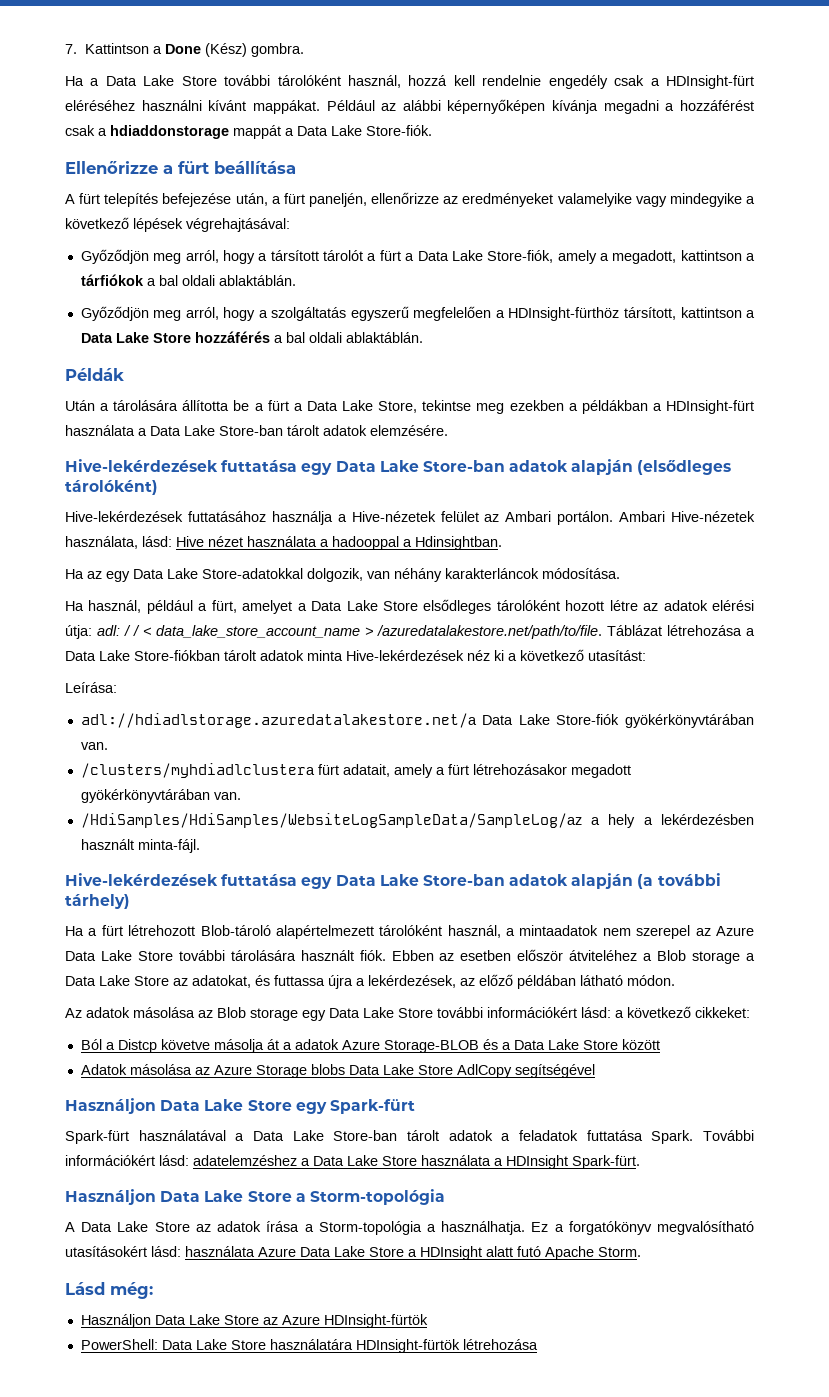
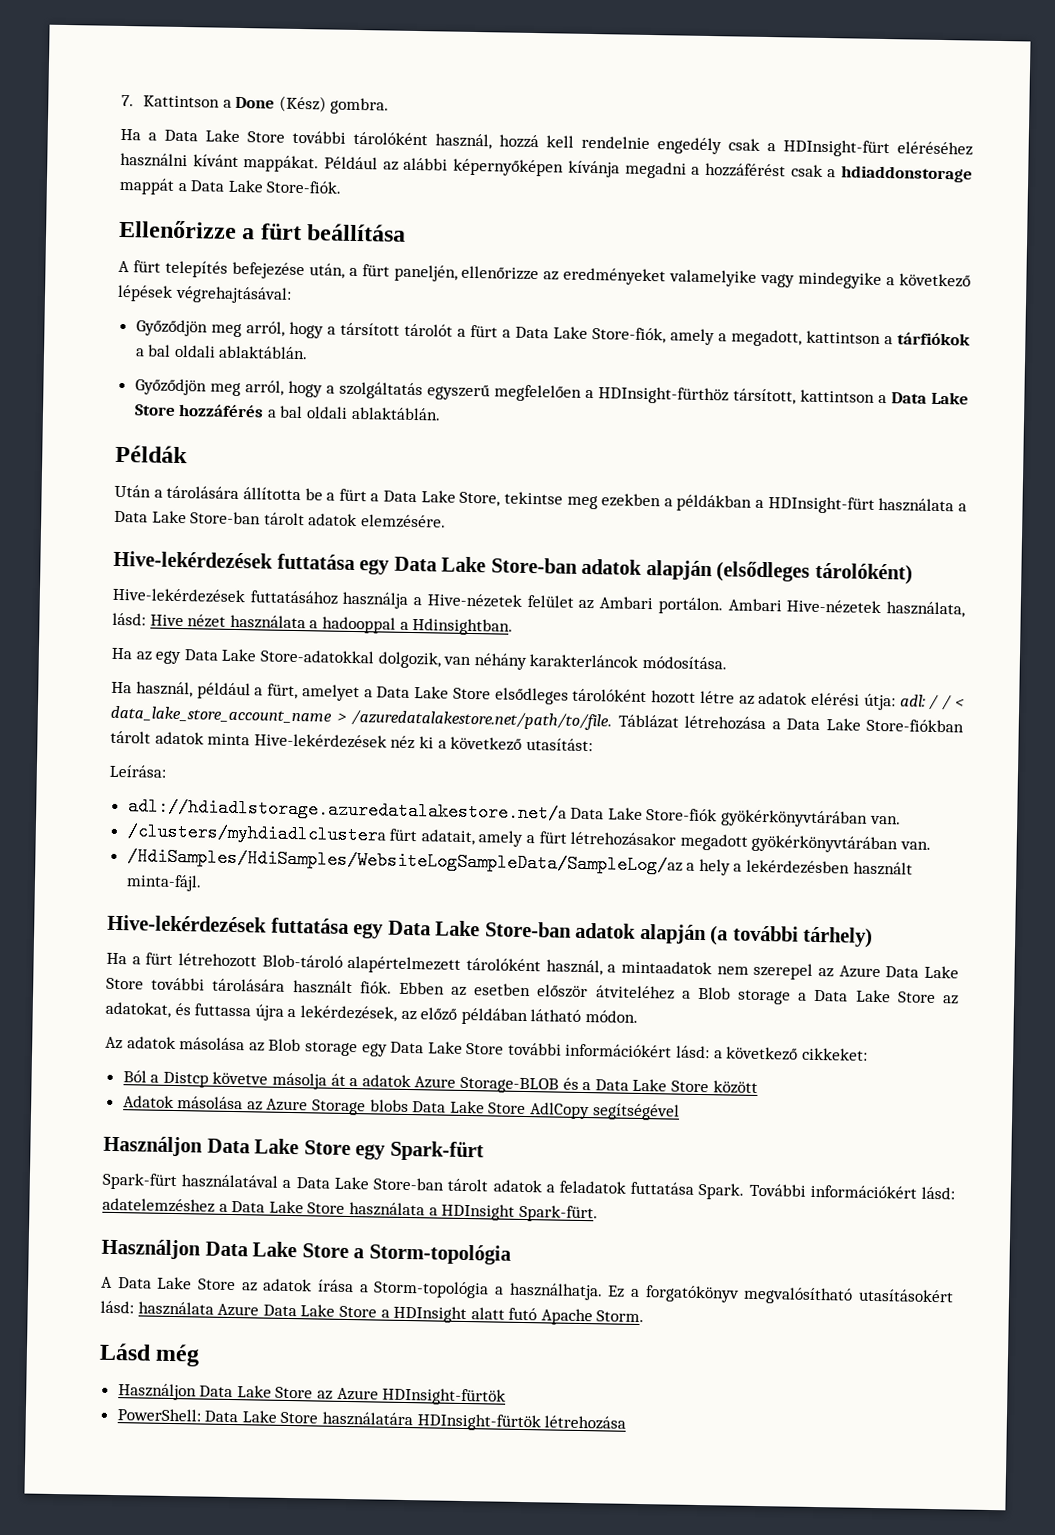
- Lásd még:
+ Lásd még

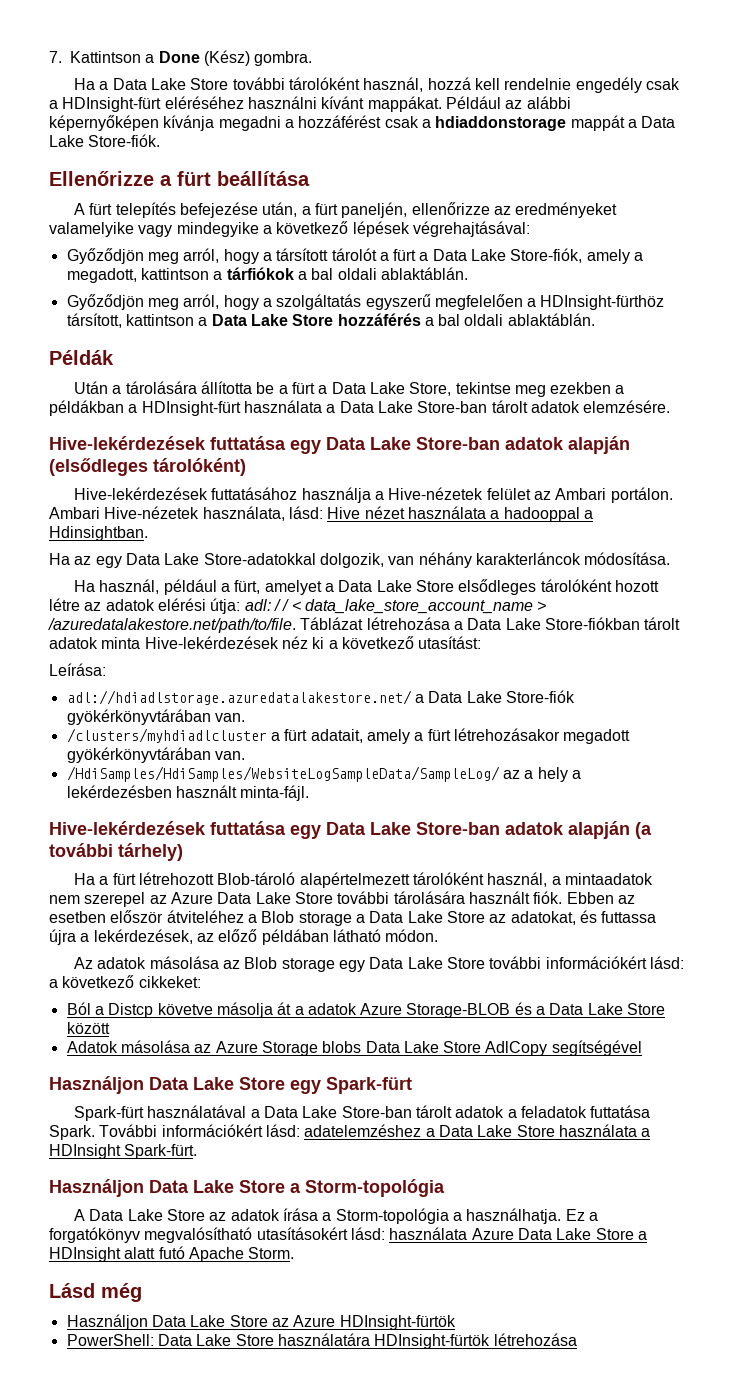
- adl://hdiadlstorage.azuredatalakestore.net/a Data Lake Store-fiók gyökérkönyvtárában van.
+ adl://hdiadlstorage.azuredatalakestore.net/ a Data Lake Store-fiók gyökérkönyvtárában van.
- /clusters/myhdiadlclustera fürt adatait, amely a fürt létrehozásakor megadott gyökérkönyvtárában van.
+ /clusters/myhdiadlcluster a fürt adatait, amely a fürt létrehozásakor megadott gyökérkönyvtárában van.
- /HdiSamples/HdiSamples/WebsiteLogSampleData/SampleLog/az a hely a lekérdezésben használt minta-fájl.
+ /HdiSamples/HdiSamples/WebsiteLogSampleData/SampleLog/ az a hely a lekérdezésben használt minta-fájl.

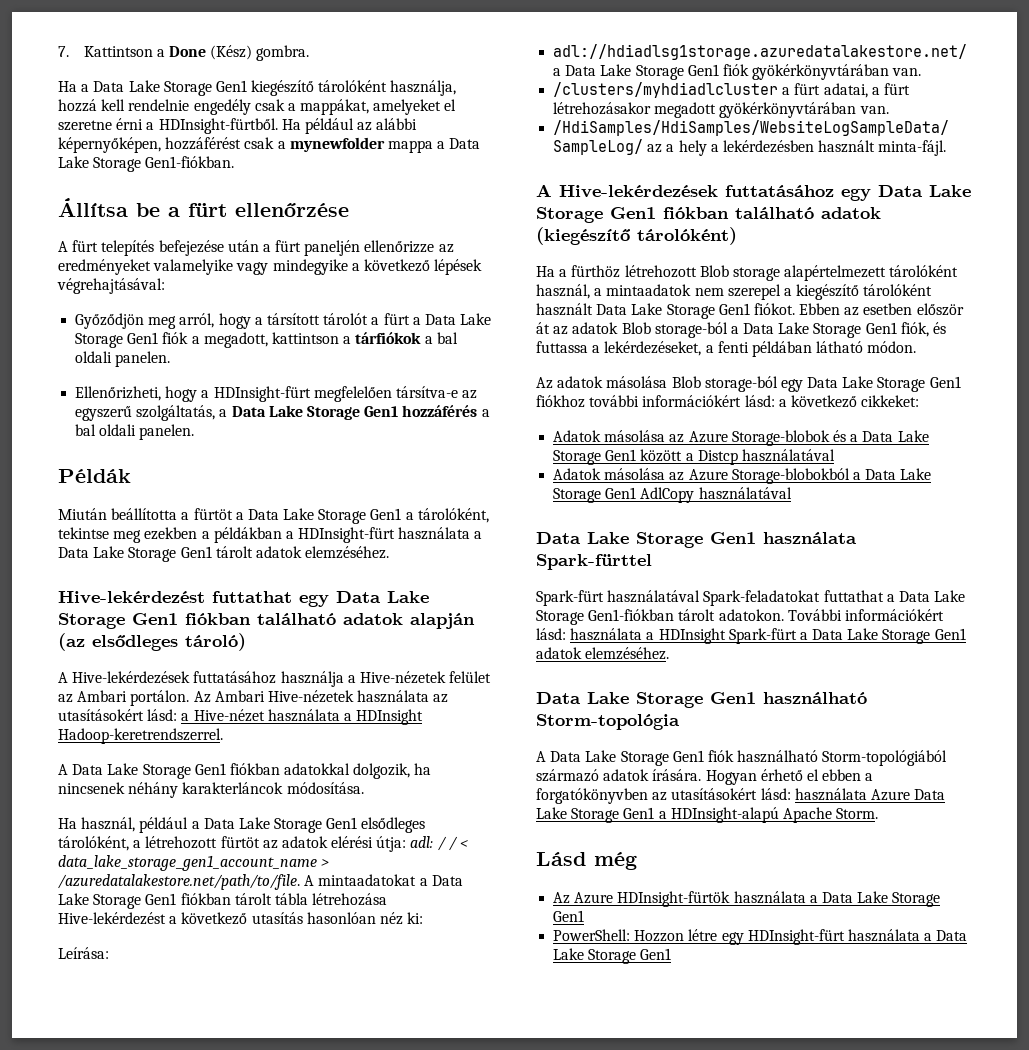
- Ha a Data Lake Store további tárolóként használ, hozzá kell rendelnie engedély csak a HDInsight-fürt eléréséhez használni kívánt mappákat. Például az alábbi képernyőképen kívánja megadni a hozzáférést csak a hdiaddonstorage mappát a Data Lake Store-fiók.
- Ellenőrizze a fürt beállítása
+ Ha a Data Lake Storage Gen1 kiegészítő tárolóként használja, hozzá kell rendelnie engedély csak a mappákat, amelyeket el szeretne érni a HDInsight-fürtből. Ha például az alábbi képernyőképen, hozzáférést csak a mynewfolder mappa a Data Lake Storage Gen1-fiókban.
+ Állítsa be a fürt ellenőrzése
- A fürt telepítés befejezése után, a fürt paneljén, ellenőrizze az eredményeket valamelyike vagy mindegyike a következő lépések végrehajtásával:
+ A fürt telepítés befejezése után a fürt paneljén ellenőrizze az eredményeket valamelyike vagy mindegyike a következő lépések végrehajtásával:
- Győződjön meg arról, hogy a társított tárolót a fürt a Data Lake Store-fiók, amely a megadott, kattintson a tárfiókok a bal oldali ablaktáblán.
- Győződjön meg arról, hogy a szolgáltatás egyszerű megfelelően a HDInsight-fürthöz társított, kattintson a Data Lake Store hozzáférés a bal oldali ablaktáblán.
+ Győződjön meg arról, hogy a társított tárolót a fürt a Data Lake Storage Gen1 fiók a megadott, kattintson a tárfiókok a bal oldali panelen.
+ Ellenőrizheti, hogy a HDInsight-fürt megfelelően társítva-e az egyszerű szolgáltatás, a Data Lake Storage Gen1 hozzáférés a bal oldali panelen.
- Után a tárolására állította be a fürt a Data Lake Store, tekintse meg ezekben a példákban a HDInsight-fürt használata a Data Lake Store-ban tárolt adatok elemzésére.
- Hive-lekérdezések futtatása egy Data Lake Store-ban adatok alapján (elsődleges tárolóként)
- Hive-lekérdezések futtatásához használja a Hive-nézetek felület az Ambari portálon.
+ Miután beállította a fürtöt a Data Lake Storage Gen1 a tárolóként, tekintse meg ezekben a példákban a HDInsight-fürt használata a Data Lake Storage Gen1 tárolt adatok elemzéséhez.
+ Hive-lekérdezést futtathat egy Data Lake Storage Gen1 fiókban található adatok alapján (az elsődleges tároló)
+ A Hive-lekérdezések futtatásához használja a Hive-nézetek felület az Ambari portálon.
- Ambari Hive-nézetek használata, lásd: Hive nézet használata a hadooppal a Hdinsightban.
- Ha az egy Data Lake Store-adatokkal dolgozik, van néhány karakterláncok módosítása.
+ Az Ambari Hive-nézetek használata az utasításokért lásd: a Hive-nézet használata a HDInsight Hadoop-keretrendszerrel.
+ A Data Lake Storage Gen1 fiókban adatokkal dolgozik, ha nincsenek néhány karakterláncok módosítása.
- Ha használ, például a fürt, amelyet a Data Lake Store elsődleges tárolóként hozott létre az adatok elérési útja: adl: / / < data_lake_store_account_name > /azuredatalakestore.net/path/to/file. Táblázat létrehozása a Data Lake Store-fiókban tárolt adatok minta Hive-lekérdezések néz ki a következő utasítást:
+ Ha használ, például a Data Lake Storage Gen1 elsődleges tárolóként, a létrehozott fürtöt az adatok elérési útja: adl: / / < data_lake_storage_gen1_account_name > /azuredatalakestore.net/path/to/file. A mintaadatokat a Data Lake Storage Gen1 fiókban tárolt tábla létrehozása Hive-lekérdezést a következő utasítás hasonlóan néz ki:
- adl://hdiadlstorage.azuredatalakestore.net/ a Data Lake Store-fiók gyökérkönyvtárában van.
+ adl://hdiadlsg1storage.azuredatalakestore.net/ a Data Lake Storage Gen1 fiók gyökérkönyvtárában van.
- /clusters/myhdiadlcluster a fürt adatait, amely a fürt létrehozásakor megadott gyökérkönyvtárában van.
+ /clusters/myhdiadlcluster a fürt adatai, a fürt létrehozásakor megadott gyökérkönyvtárában van.
- Hive-lekérdezések futtatása egy Data Lake Store-ban adatok alapján (a további tárhely)
- Ha a fürt létrehozott Blob-tároló alapértelmezett tárolóként használ, a mintaadatok nem szerepel az Azure Data Lake Store további tárolására használt fiók. Ebben az esetben először átviteléhez a Blob storage a Data Lake Store az adatokat, és futtassa újra a lekérdezések, az előző példában látható módon.
+ A Hive-lekérdezések futtatásához egy Data Lake Storage Gen1 fiókban található adatok (kiegészítő tárolóként)
+ Ha a fürthöz létrehozott Blob storage alapértelmezett tárolóként használ, a mintaadatok nem szerepel a kiegészítő tárolóként használt Data Lake Storage Gen1 fiókot. Ebben az esetben először át az adatok Blob storage-ból a Data Lake Storage Gen1 fiók, és futtassa a lekérdezéseket, a fenti példában látható módon.
- Az adatok másolása az Blob storage egy Data Lake Store további információkért lásd: a következő cikkeket:
+ Az adatok másolása Blob storage-ból egy Data Lake Storage Gen1 fiókhoz további információkért lásd: a következő cikkeket:
- Ból a Distcp követve másolja át a adatok Azure Storage-BLOB és a Data Lake Store között
- Adatok másolása az Azure Storage blobs Data Lake Store AdlCopy segítségével
- Használjon Data Lake Store egy Spark-fürt
+ Adatok másolása az Azure Storage-blobok és a Data Lake Storage Gen1 között a Distcp használatával
+ Adatok másolása az Azure Storage-blobokból a Data Lake Storage Gen1 AdlCopy használatával
+ Data Lake Storage Gen1 használata Spark-fürttel
- Spark-fürt használatával a Data Lake Store-ban tárolt adatok a feladatok futtatása Spark. További információkért lásd: adatelemzéshez a Data Lake Store használata a HDInsight Spark-fürt.
- Használjon Data Lake Store a Storm-topológia
- A Data Lake Store az adatok írása a Storm-topológia a használhatja. Ez a forgatókönyv megvalósítható utasításokért lásd: használata Azure Data Lake Store a HDInsight alatt futó Apache Storm.
+ Spark-fürt használatával Spark-feladatokat futtathat a Data Lake Storage Gen1-fiókban tárolt adatokon. További információkért lásd: használata a HDInsight Spark-fürt a Data Lake Storage Gen1 adatok elemzéséhez.
+ Data Lake Storage Gen1 használható Storm-topológia
+ A Data Lake Storage Gen1 fiók használható Storm-topológiából származó adatok írására. Hogyan érhető el ebben a forgatókönyvben az utasításokért lásd: használata Azure Data Lake Storage Gen1 a HDInsight-alapú Apache Storm.
- Használjon Data Lake Store az Azure HDInsight-fürtök
- PowerShell: Data Lake Store használatára HDInsight-fürtök létrehozása
+ Az Azure HDInsight-fürtök használata a Data Lake Storage Gen1
+ PowerShell: Hozzon létre egy HDInsight-fürt használata a Data Lake Storage Gen1

